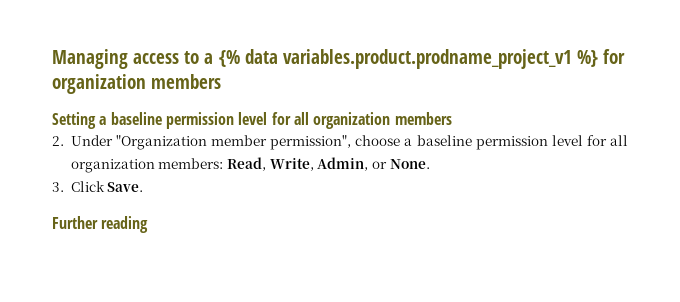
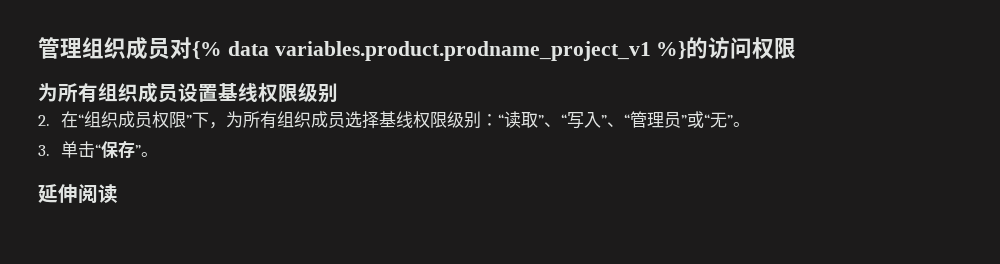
- Managing access to a {% data variables.product.prodname_project_v1 %} for organization members
- Setting a baseline permission level for all organization members
- 2. Under "Organization member permission", choose a baseline permission level for all organization members: Read, Write, Admin, or None.
- 3. Click Save.
- Further reading
+ 管理组织成员对{% data variables.product.prodname_project_v1 %}的访问权限
+ 为所有组织成员设置基线权限级别
+ 2.在“组织成员权限”下，为所有组织成员选择基线权限级别：“读取”、“写入”、“管理员”或“无”。
+ 3.单击“保存”。
+ 延伸阅读

